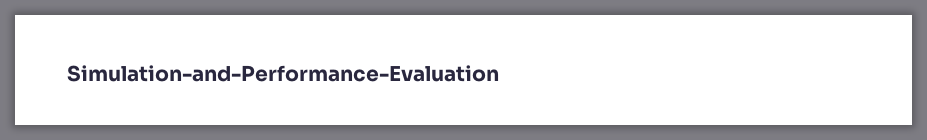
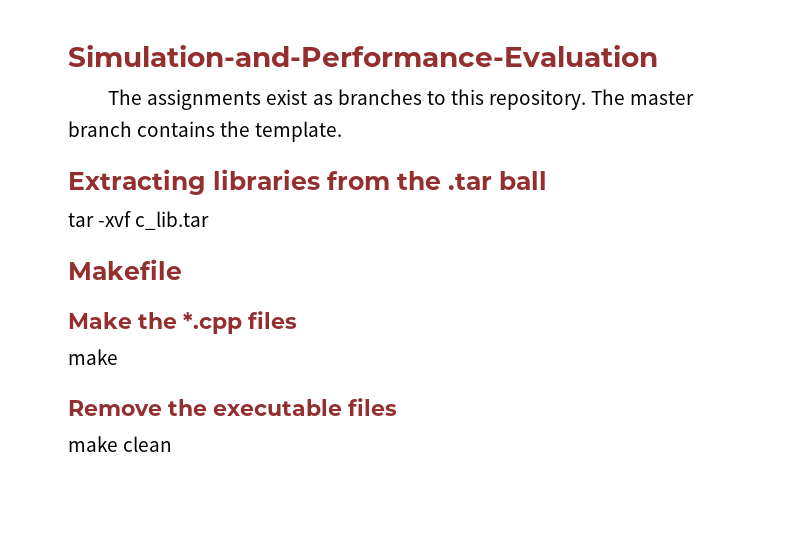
+ The assignments exist as branches to this repository. The master branch contains the template.
+ Extracting libraries from the .tar ball
+ tar -xvf c_lib.tar
+ Makefile
+ Make the *.cpp files
+ make
+ Remove the executable files
+ make clean

